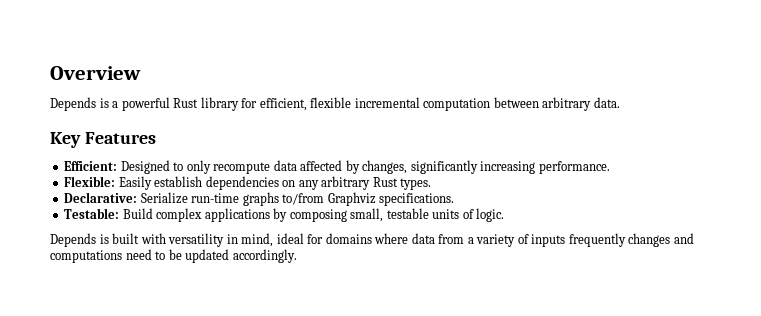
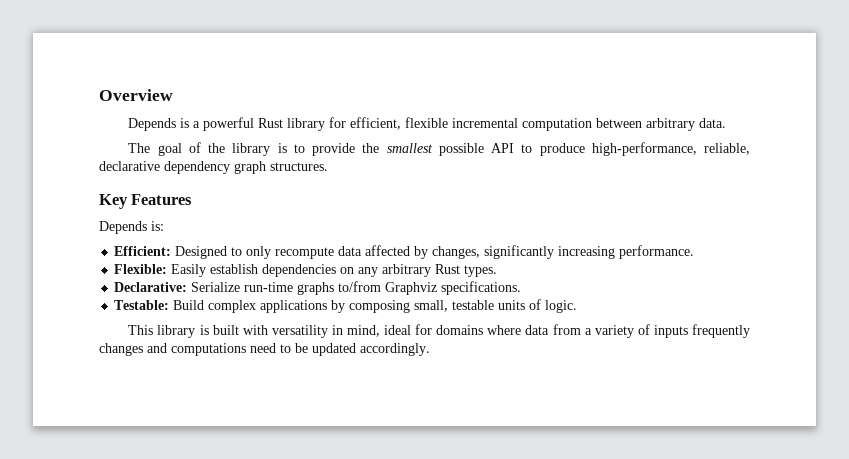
+ The goal of the library is to provide the smallest possible API to produce high-performance, reliable, declarative dependency graph structures.
+ Depends is:
- Depends is built with versatility in mind, ideal for domains where data from a variety of inputs frequently changes and computations need to be updated accordingly.
+ This library is built with versatility in mind, ideal for domains where data from a variety of inputs frequently changes and computations need to be updated accordingly.

